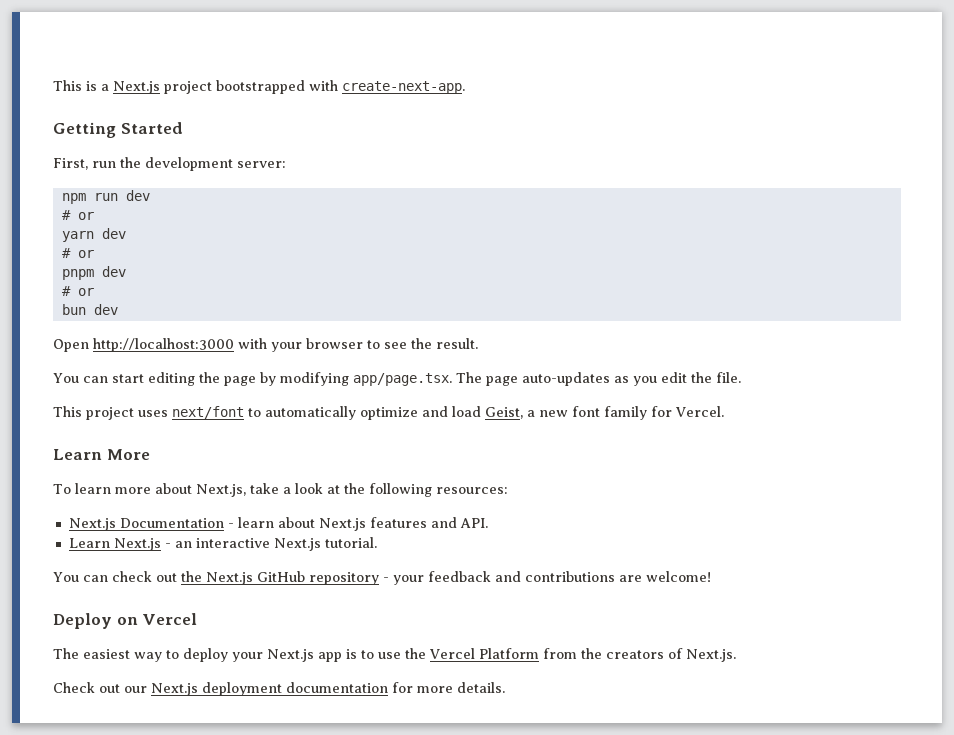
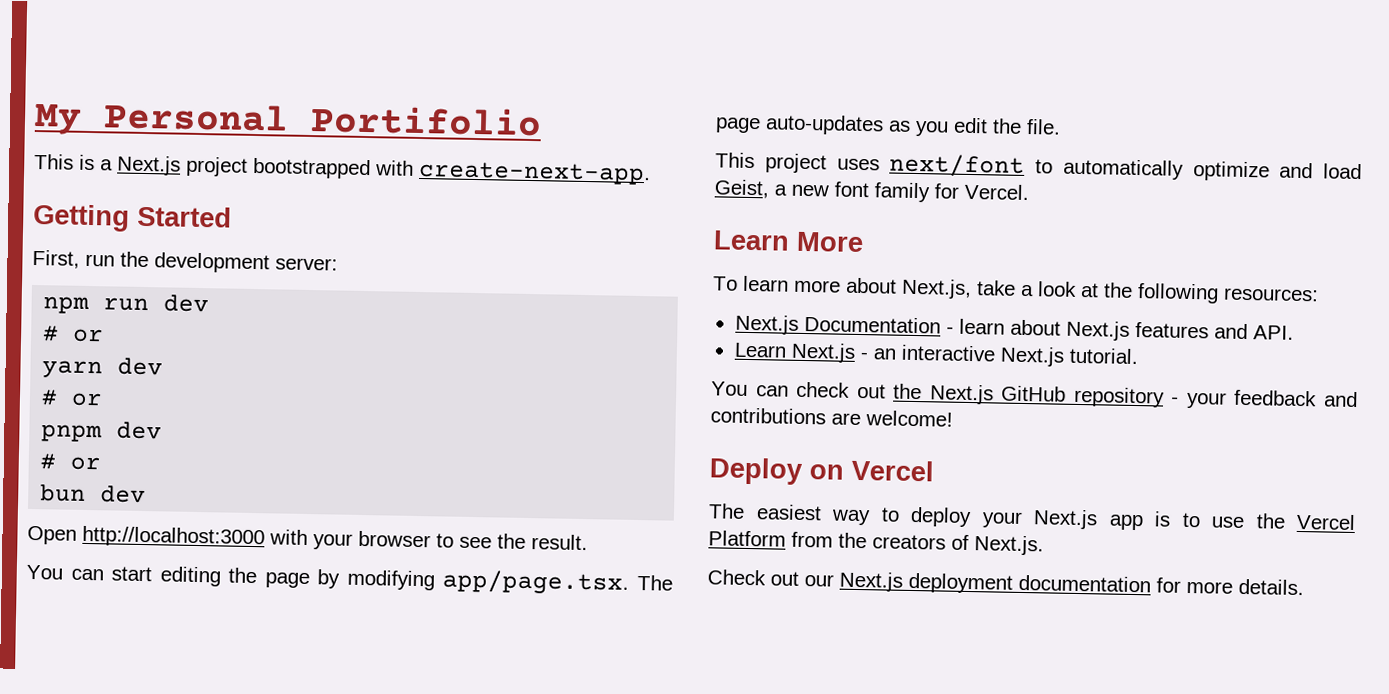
+ My Personal Portifolio

